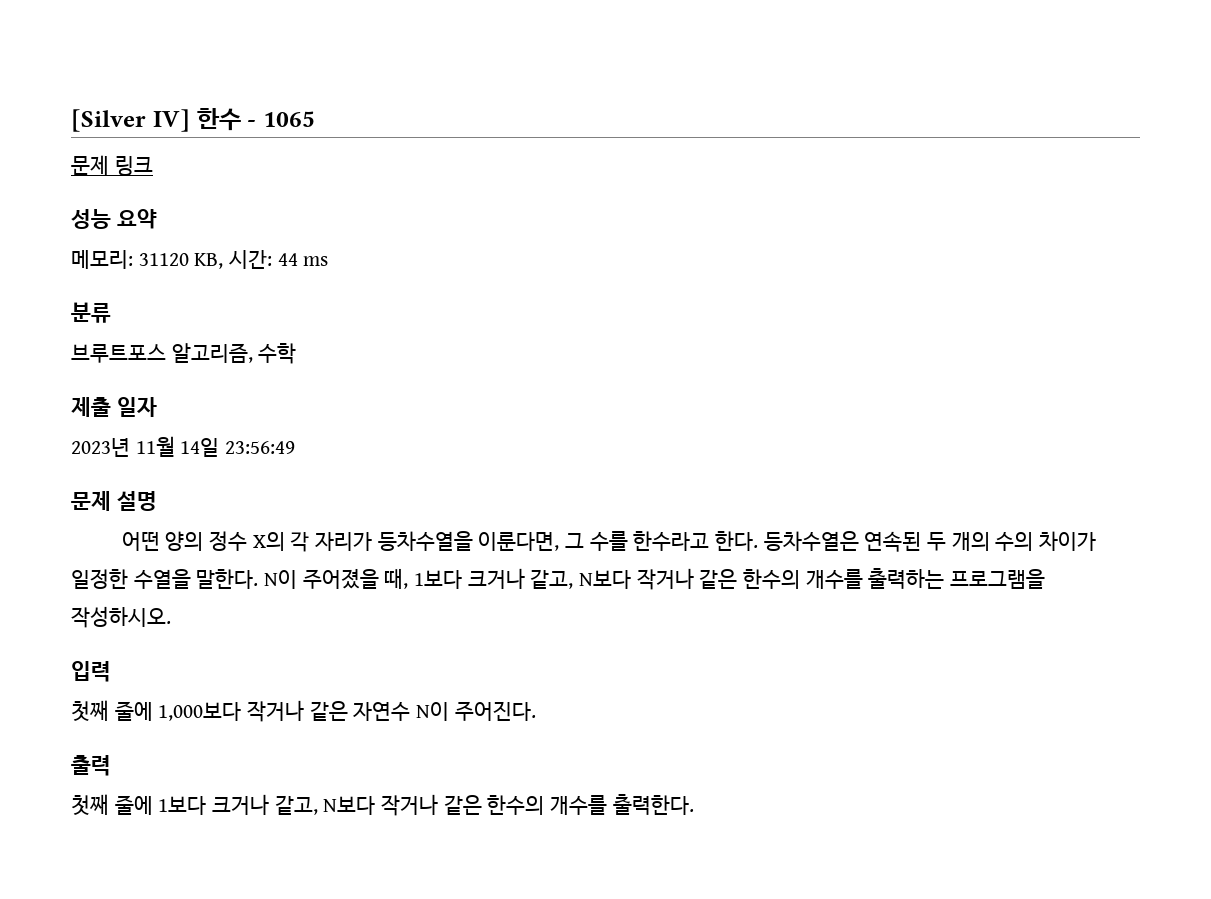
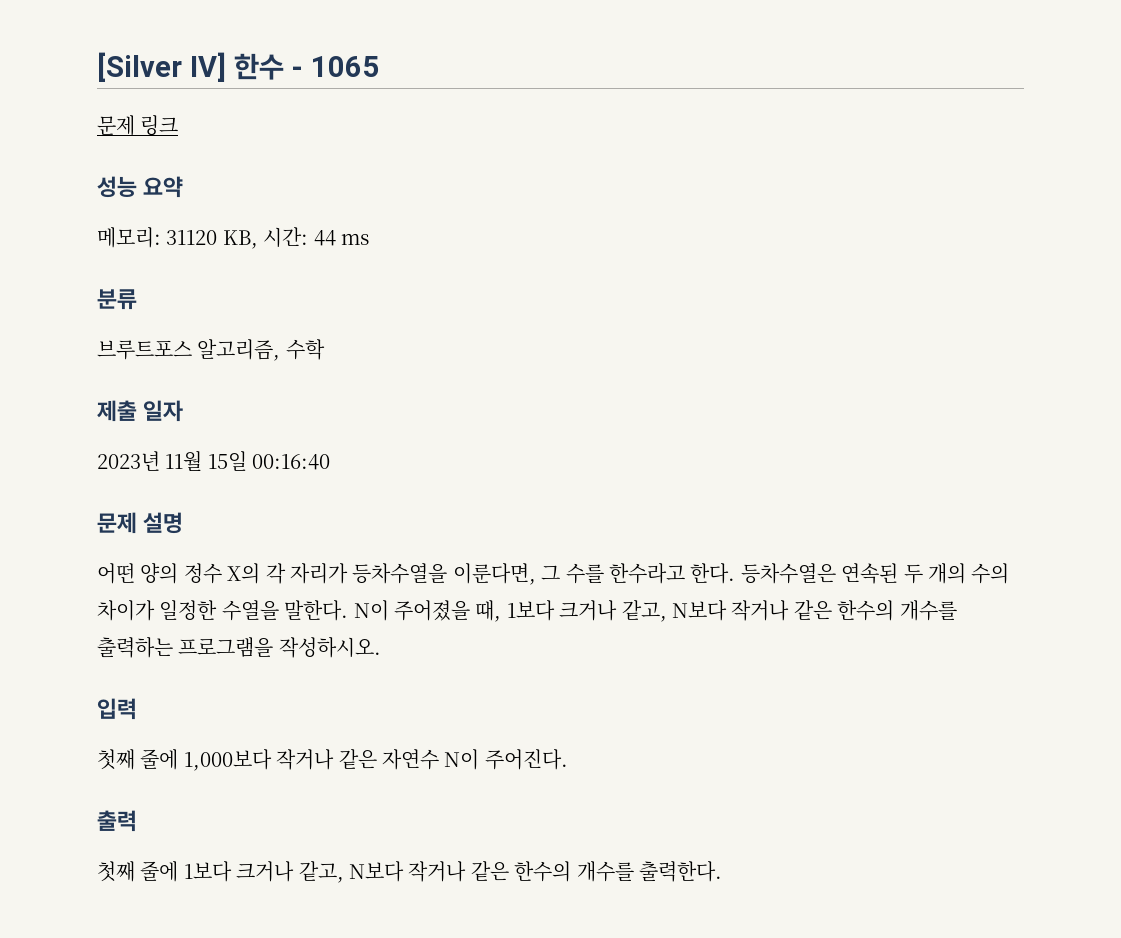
- 2023년 11월 14일 23:56:49
+ 2023년 11월 15일 00:16:40

